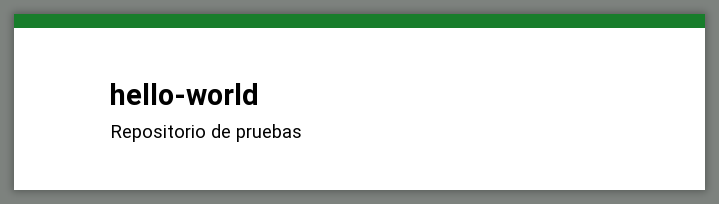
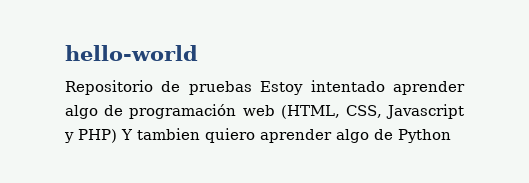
- Repositorio de pruebas
+ Repositorio de pruebas Estoy intentado aprender algo de programación web (HTML, CSS, Javascript y PHP) Y tambien quiero aprender algo de Python

